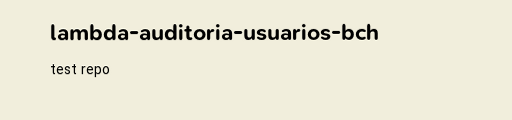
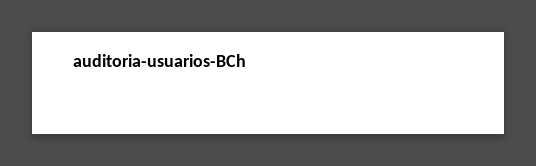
- lambda-auditoria-usuarios-bch
- test repo
+ auditoria-usuarios-BCh

